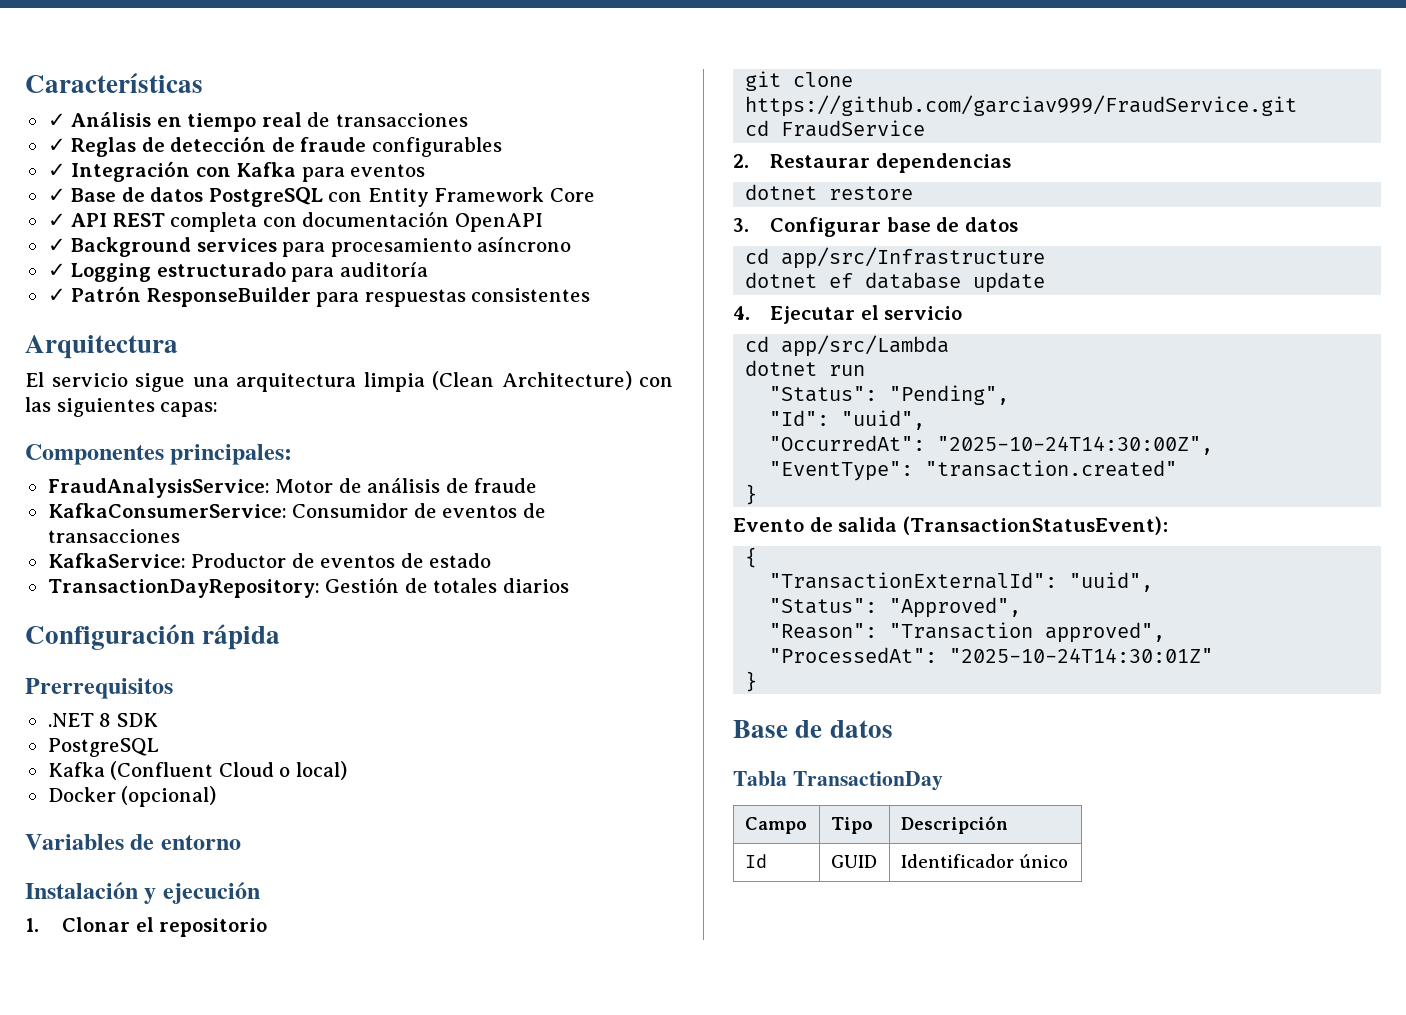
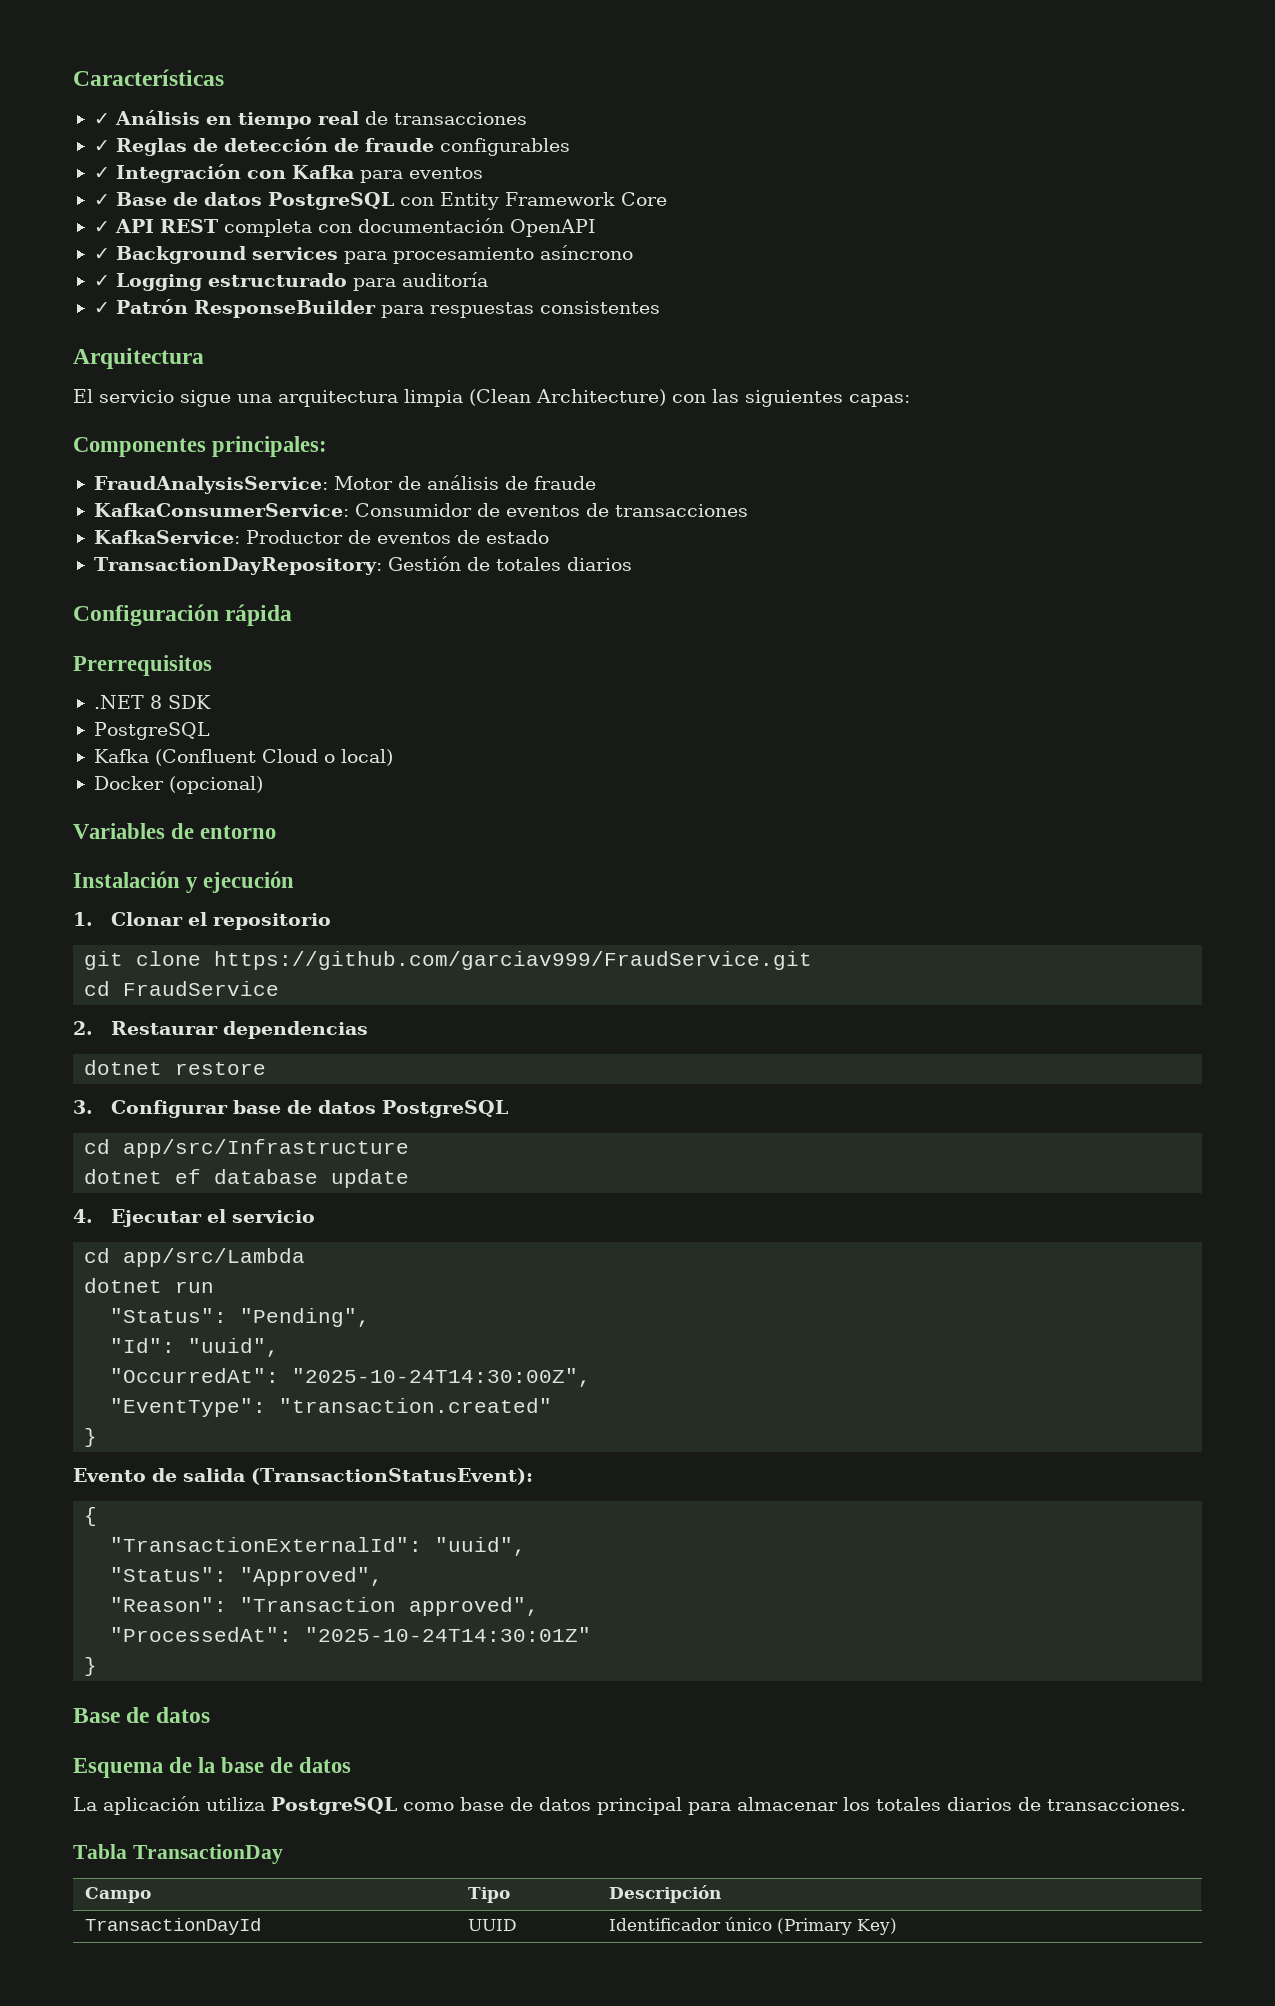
- 3. Configurar base de datos
+ 3. Configurar base de datos PostgreSQL
+ Esquema de la base de datos
+ La aplicación utiliza PostgreSQL como base de datos principal para almacenar los totales diarios de transacciones.
- Id | GUID | Identificador único
+ TransactionDayId | UUID | Identificador único (Primary Key)

